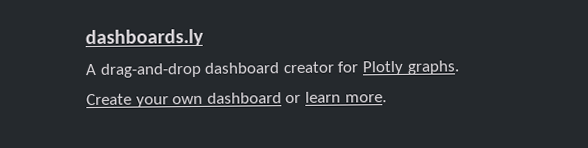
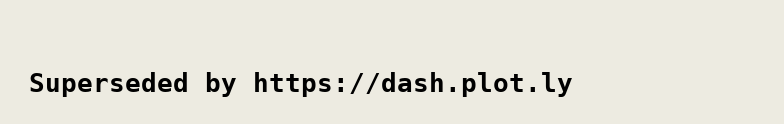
- dashboards.ly
- A drag-and-drop dashboard creator for Plotly graphs.
- Create your own dashboard or learn more.
+ Superseded by https://dash.plot.ly

